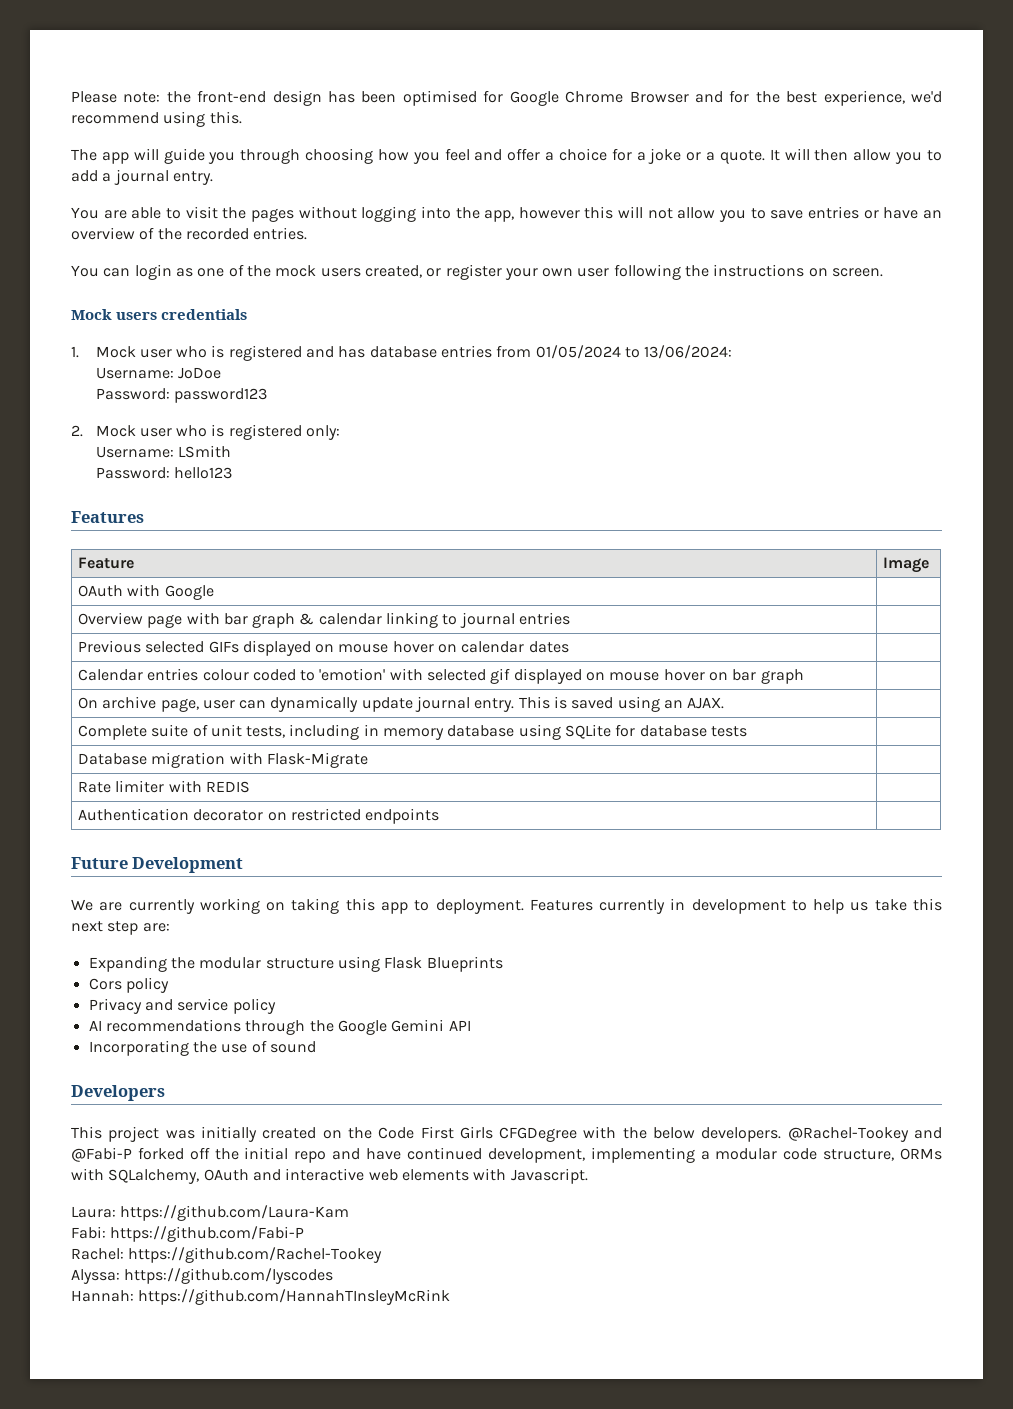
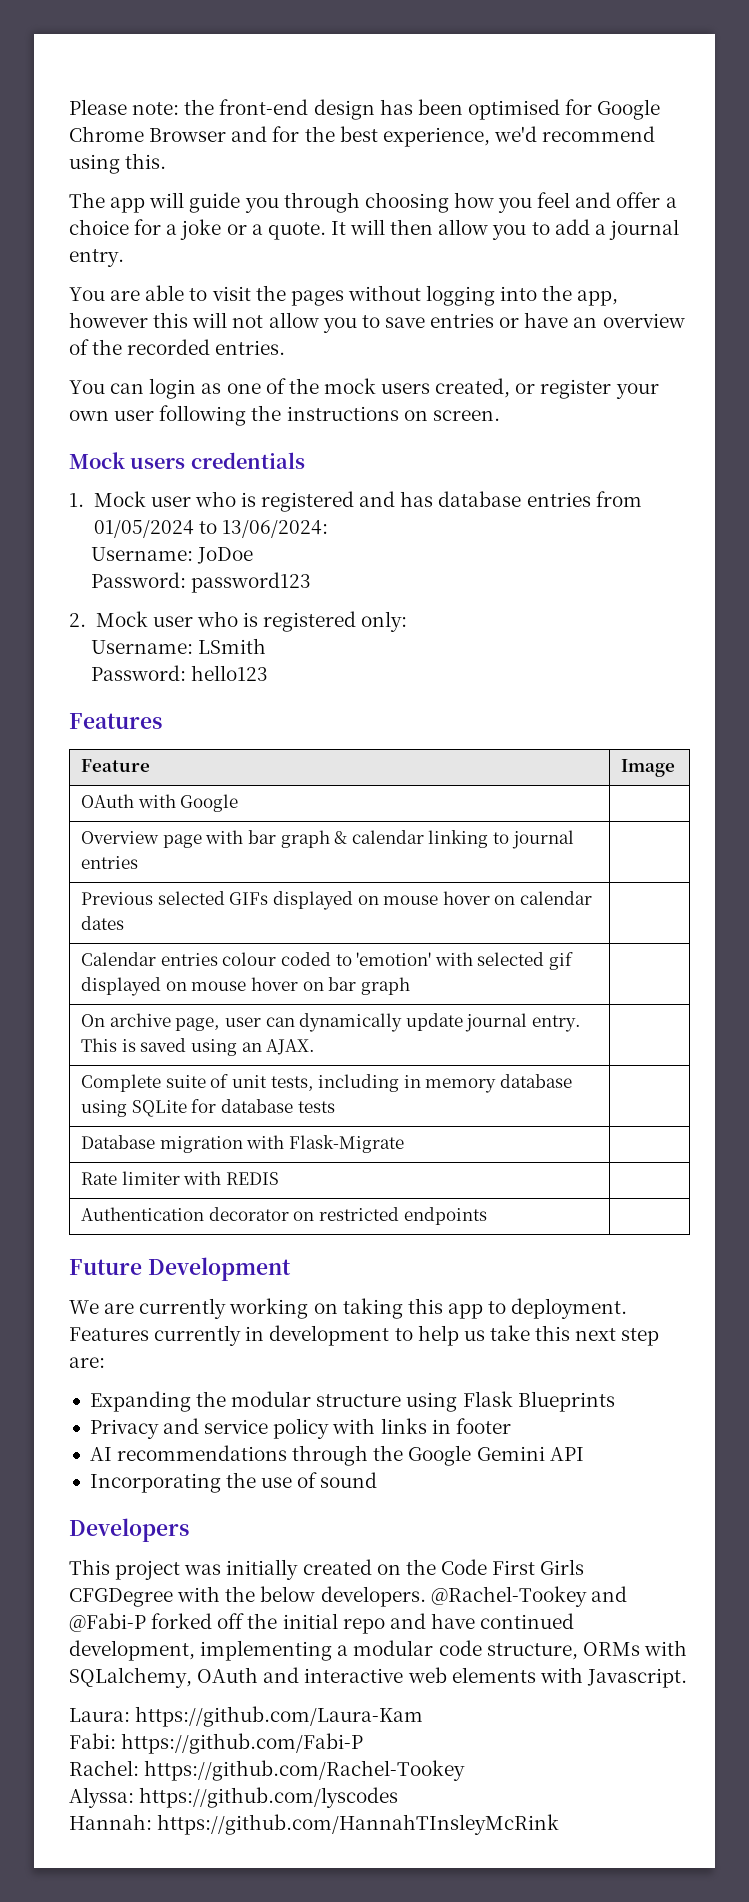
- Cors policy
- Privacy and service policy
+ Privacy and service policy with links in footer

